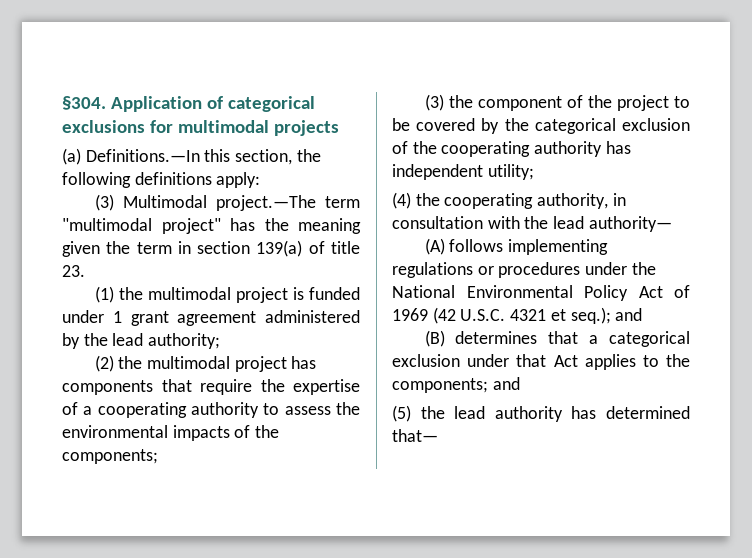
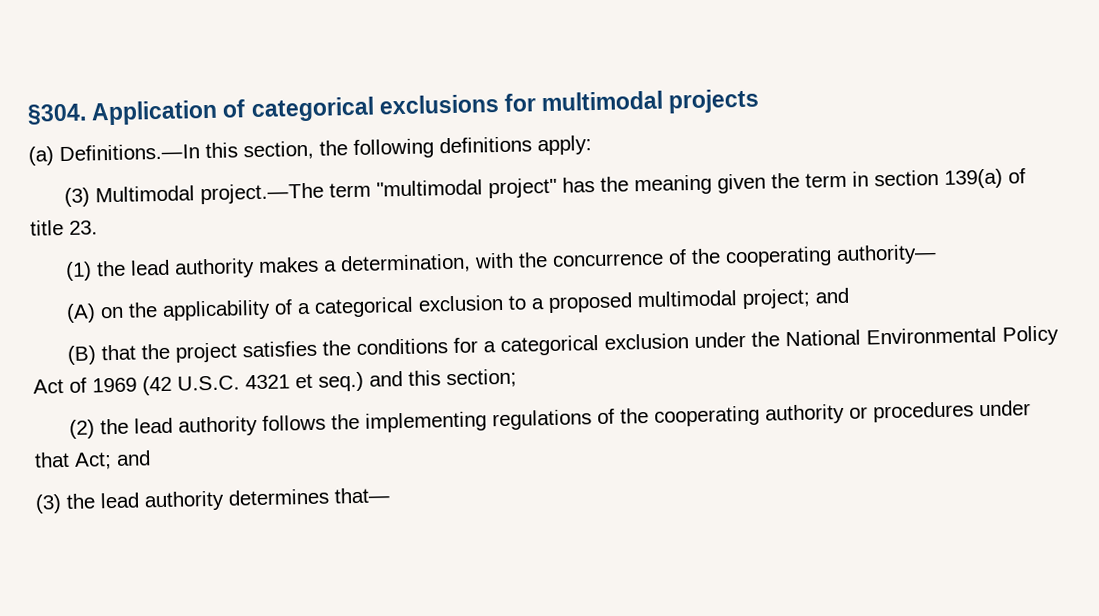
- (1) the multimodal project is funded under 1 grant agreement administered by the lead authority;
- (2) the multimodal project has components that require the expertise of a cooperating authority to assess the environmental impacts of the components;
- (3) the component of the project to be covered by the categorical exclusion of the cooperating authority has independent utility;
- (4) the cooperating authority, in consultation with the lead authority—
- (A) follows implementing regulations or procedures under the National Environmental Policy Act of 1969 (42 U.S.C. 4321 et seq.); and
- (B) determines that a categorical exclusion under that Act applies to the components; and
- (5) the lead authority has determined that—
+ (1) the lead authority makes a determination, with the concurrence of the cooperating authority—
+ (A) on the applicability of a categorical exclusion to a proposed multimodal project; and
+ (B) that the project satisfies the conditions for a categorical exclusion under the National Environmental Policy Act of 1969 (42 U.S.C. 4321 et seq.) and this section;
+ (2) the lead authority follows the implementing regulations of the cooperating authority or procedures under that Act; and
+ (3) the lead authority determines that—

